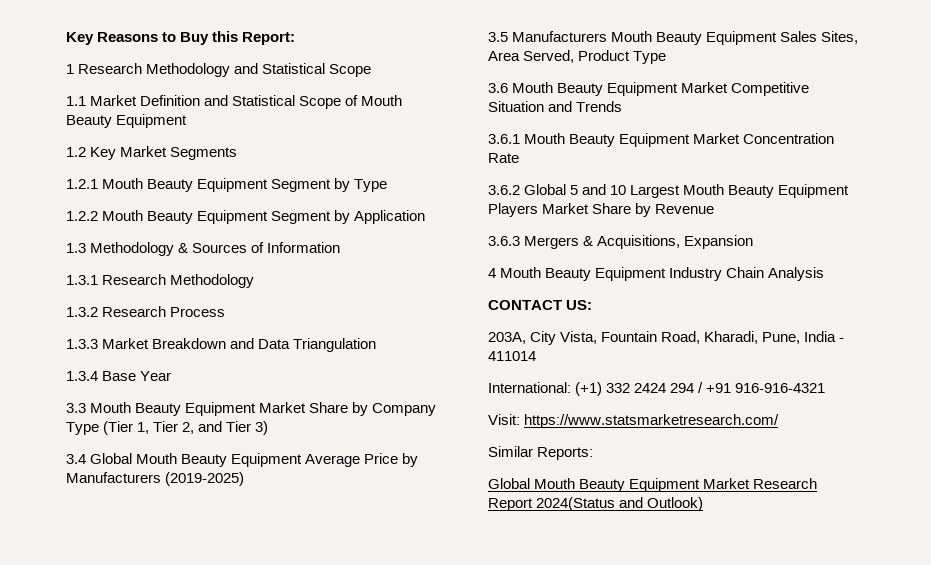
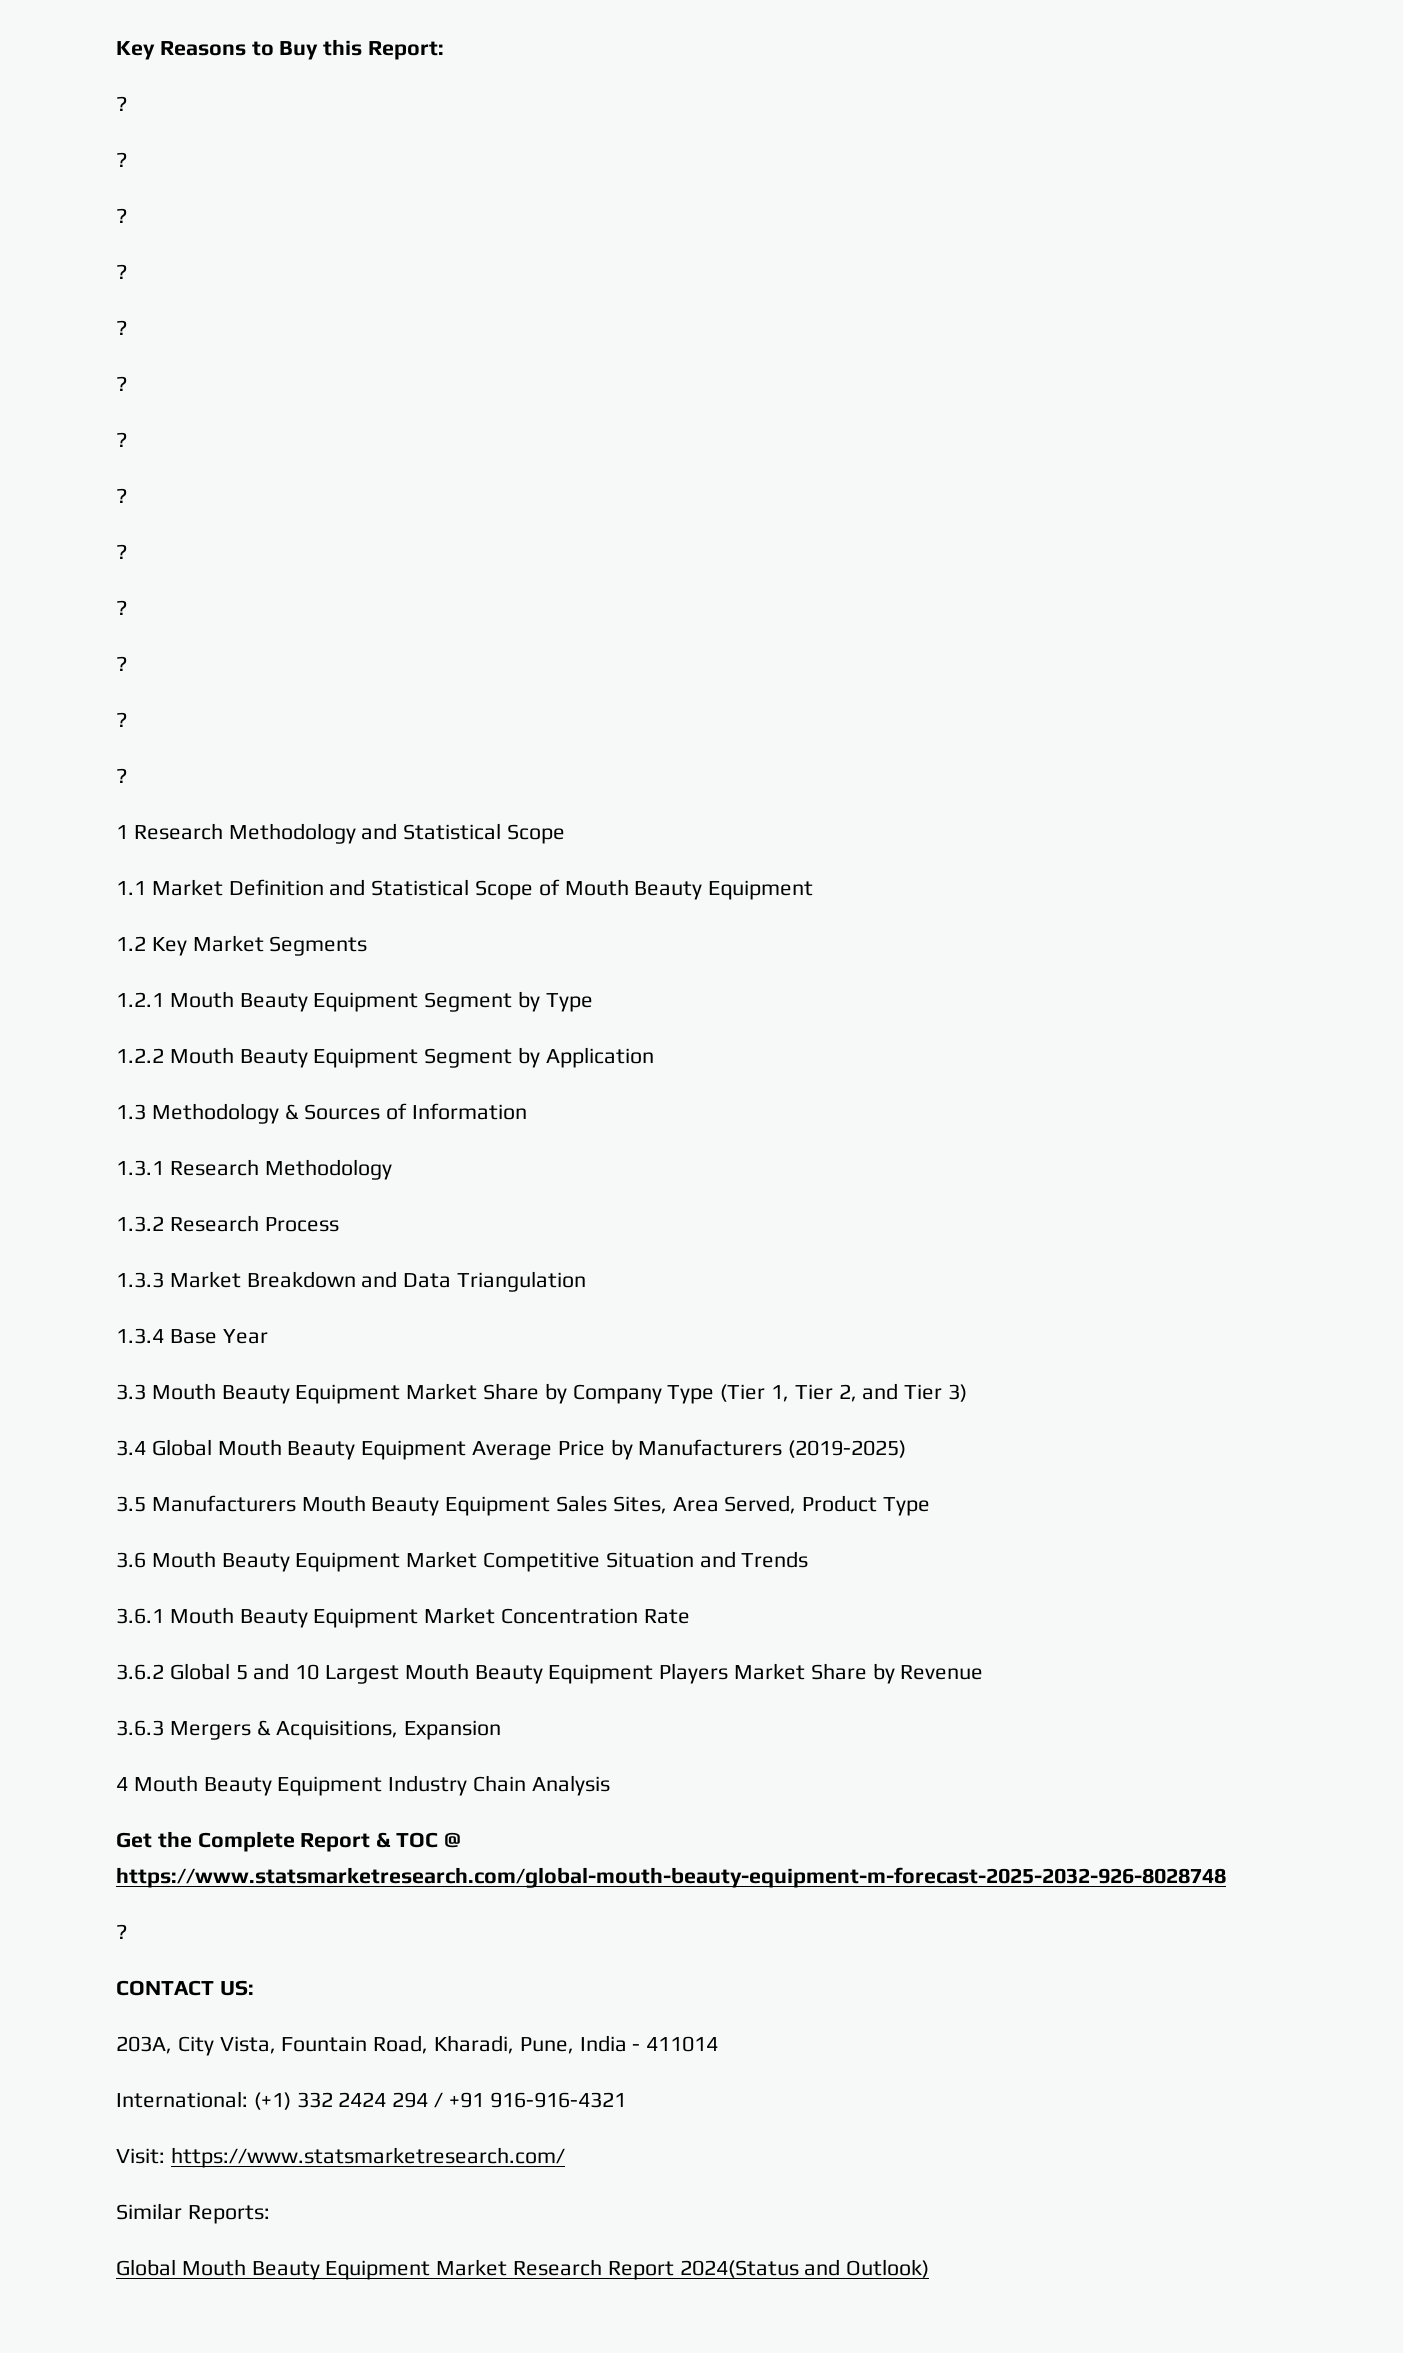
  Key Reasons to Buy this Report:
+ ?
+ ?
+ ?
+ ?
+ ?
+ ?
+ ?
+ ?
+ ?
+ ?
+ ?
+ ?
+ ?
+ Get the Complete Report & TOC @ https://www.statsmarketresearch.com/global-mouth-beauty-equipment-m-forecast-2025-2032-926-8028748
+ ?

